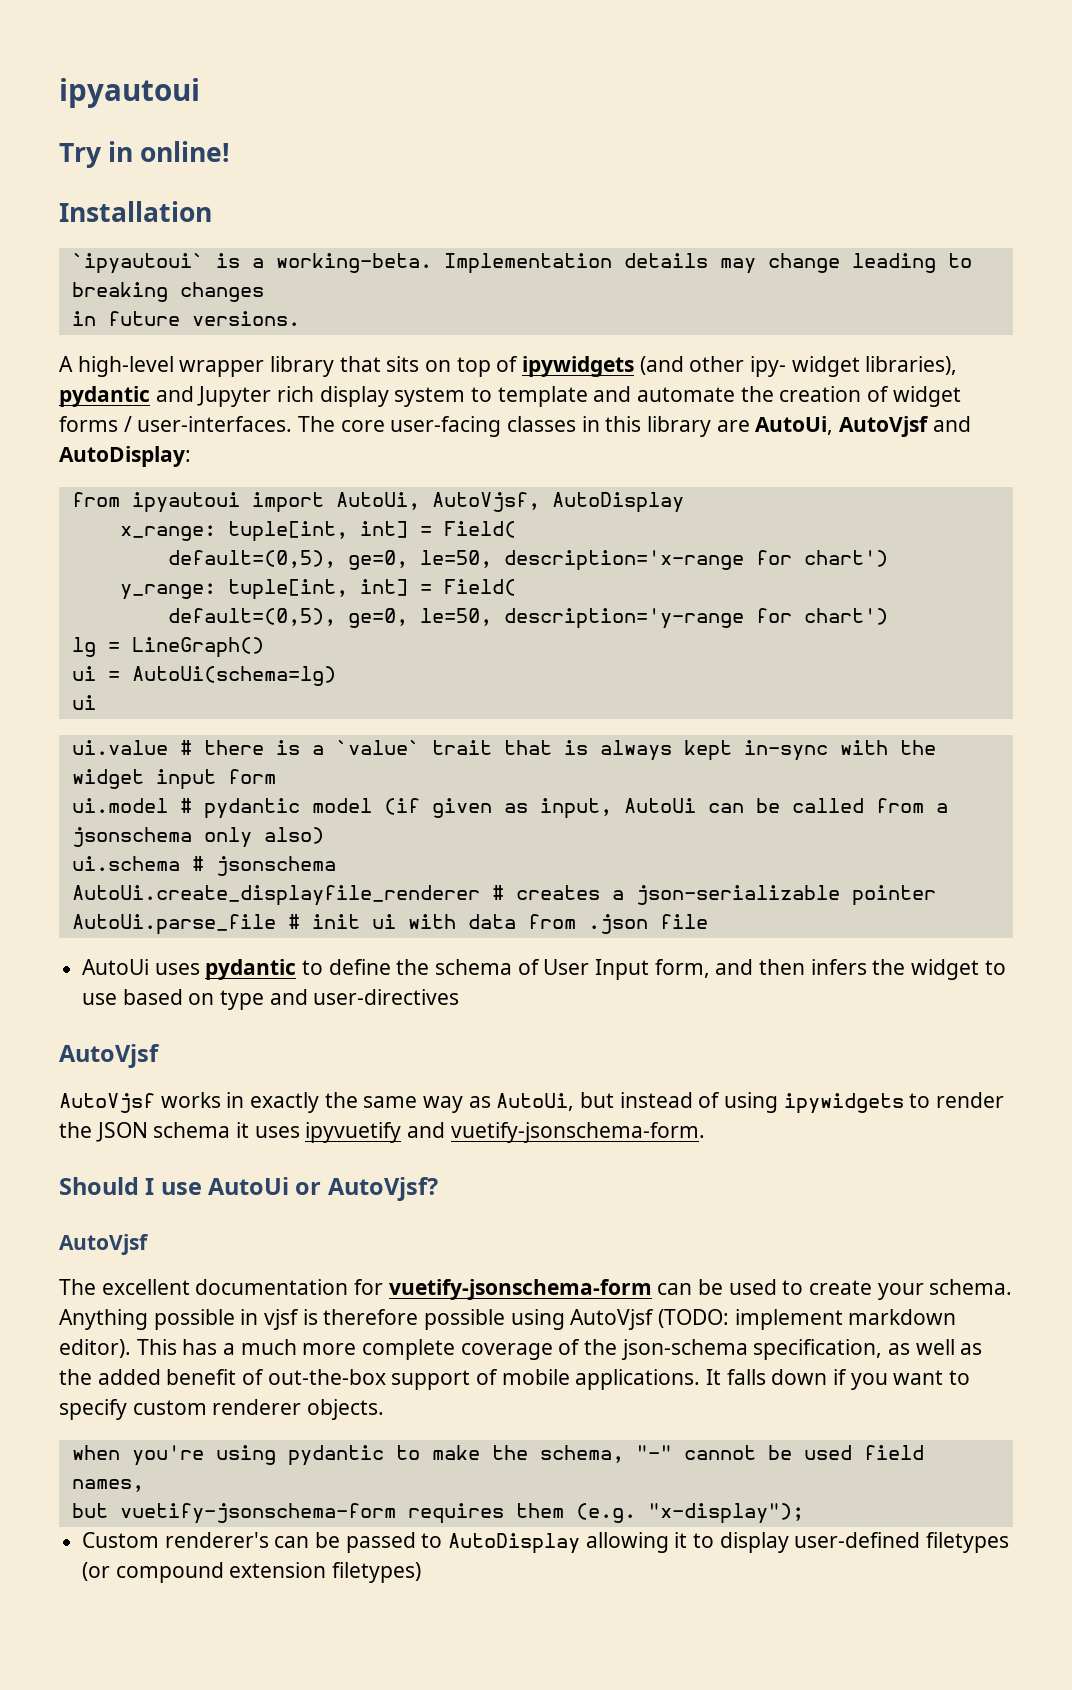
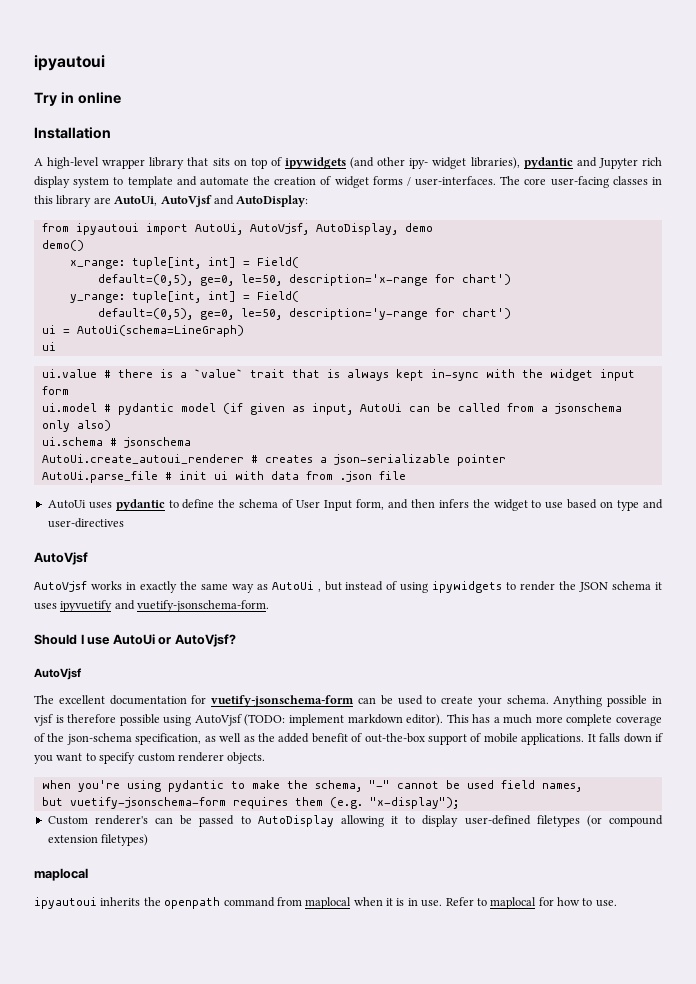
- Try in online!
+ Try in online
- `ipyautoui` is a working-beta. Implementation details may change leading to breaking changes
- in future versions.
- from ipyautoui import AutoUi, AutoVjsf, AutoDisplay
+ from ipyautoui import AutoUi, AutoVjsf, AutoDisplay, demo
+ demo()
- lg = LineGraph()
- ui = AutoUi(schema=lg)
+ ui = AutoUi(schema=LineGraph)
- AutoUi.create_displayfile_renderer # creates a json-serializable pointer
+ AutoUi.create_autoui_renderer # creates a json-serializable pointer
- AutoVjsf works in exactly the same way as AutoUi, but instead of using ipywidgets to render the JSON schema it uses ipyvuetify and vuetify-jsonschema-form.
+ AutoVjsf works in exactly the same way as AutoUi , but instead of using ipywidgets to render the JSON schema it uses ipyvuetify and vuetify-jsonschema-form.
  Custom renderer's can be passed to AutoDisplay allowing it to display user-defined filetypes (or compound extension filetypes)
+ maplocal
+ ipyautoui inherits the openpath command from maplocal when it is in use. Refer to maplocal for how to use.

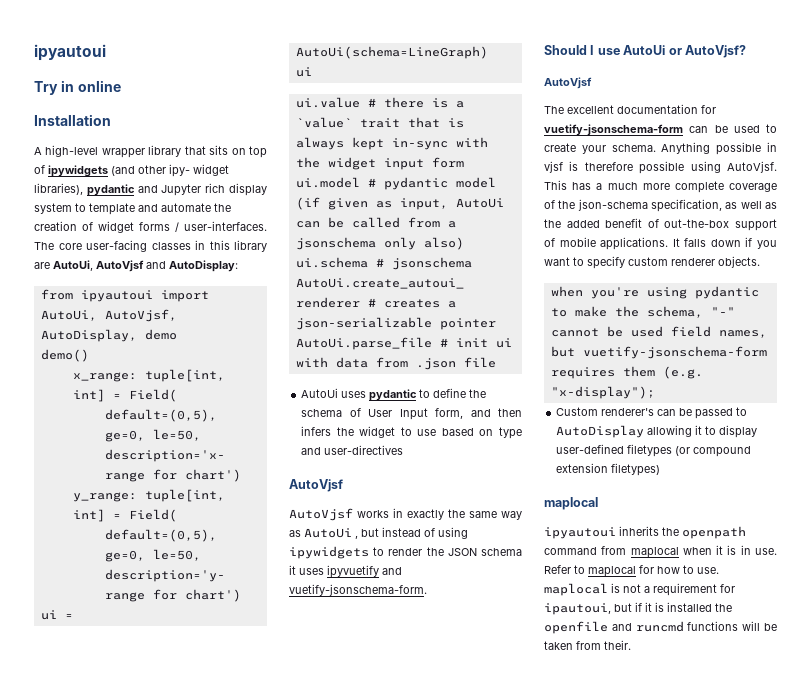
- Anything possible in vjsf is therefore possible using AutoVjsf (TODO: implement markdown editor).
+ Anything possible in vjsf is therefore possible using AutoVjsf.
- Refer to maplocal for how to use.
+ Refer to maplocal for how to use. maplocal is not a requirement for ipautoui, but if it is installed the openfile and runcmd functions will be taken from their.

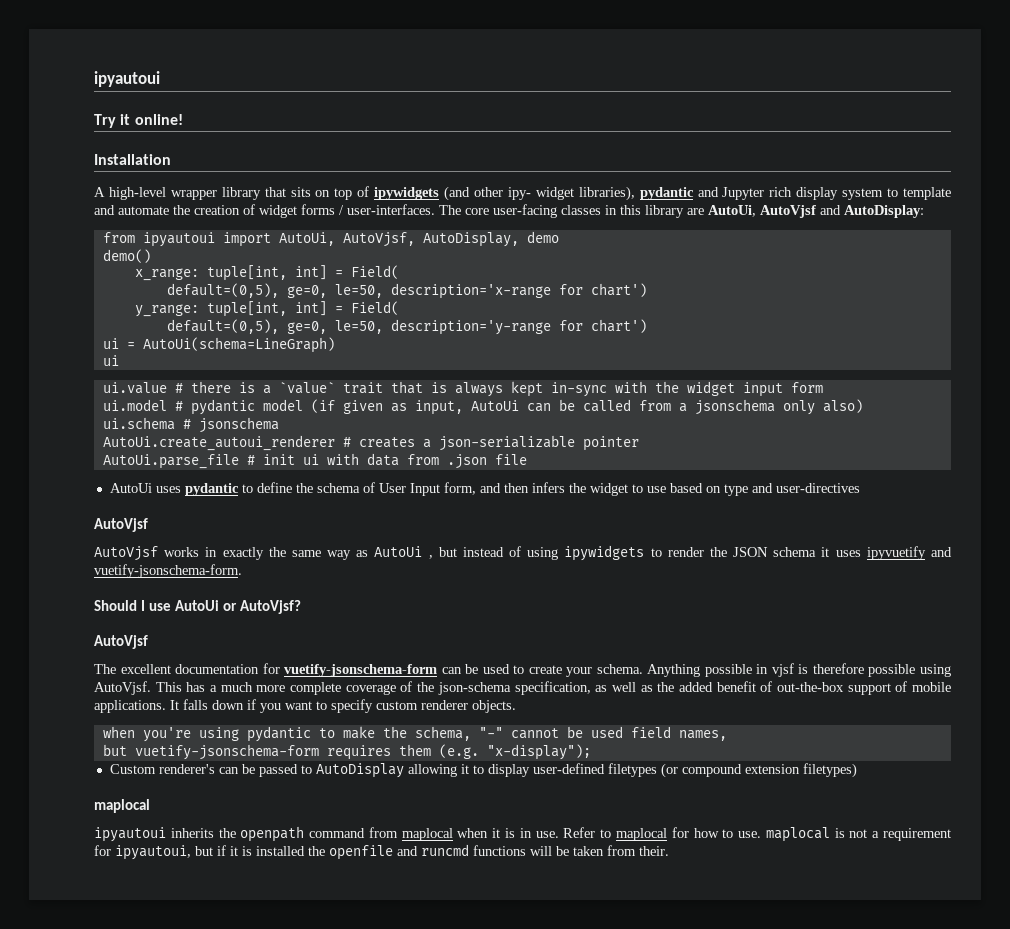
- Try in online
+ Try it online!
- Refer to maplocal for how to use. maplocal is not a requirement for ipautoui, but if it is installed the openfile and runcmd functions will be taken from their.
+ Refer to maplocal for how to use. maplocal is not a requirement for ipyautoui, but if it is installed the openfile and runcmd functions will be taken from their.

